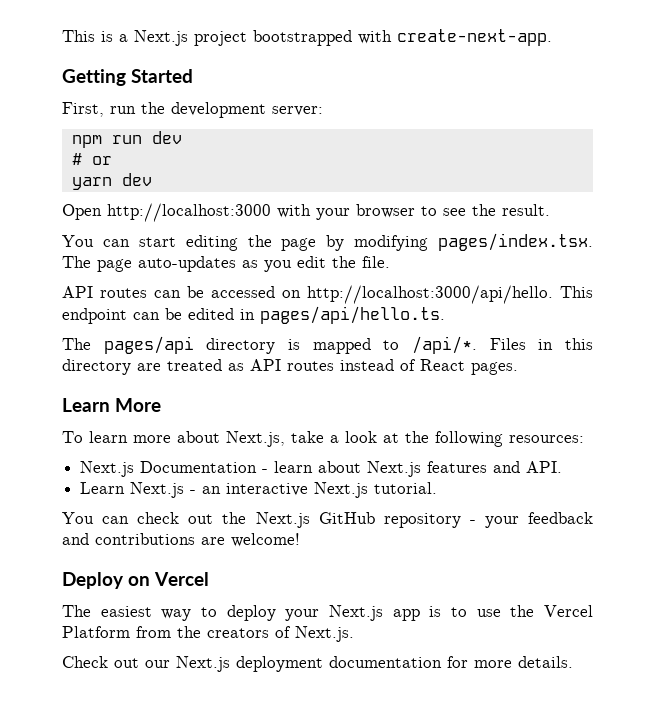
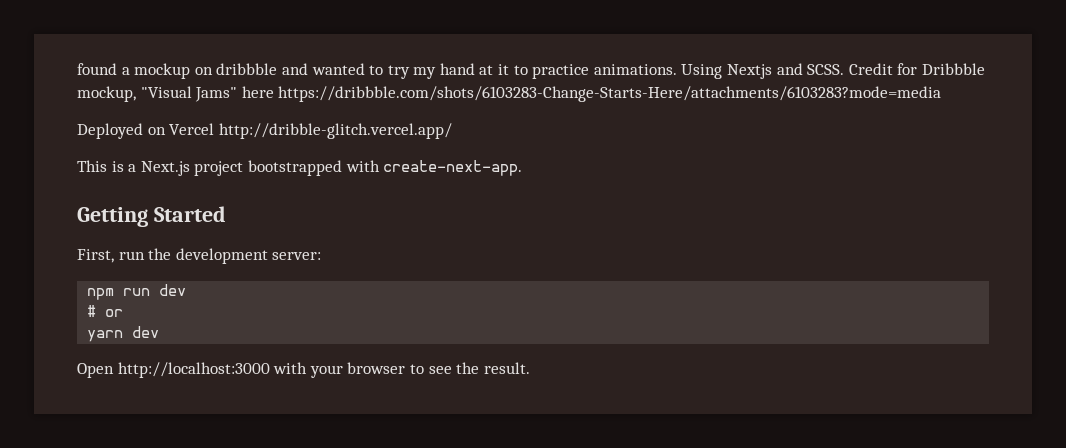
+ found a mockup on dribbble and wanted to try my hand at it to practice animations. Using Nextjs and SCSS. Credit for Dribbble mockup, "Visual Jams" here https://dribbble.com/shots/6103283-Change-Starts-Here/attachments/6103283?mode=media
+ Deployed on Vercel http://dribble-glitch.vercel.app/
- You can start editing the page by modifying pages/index.tsx. The page auto-updates as you edit the file.
- API routes can be accessed on http://localhost:3000/api/hello. This endpoint can be edited in pages/api/hello.ts.
- The pages/api directory is mapped to /api/*. Files in this directory are treated as API routes instead of React pages.
- Learn More
- To learn more about Next.js, take a look at the following resources:
- Next.js Documentation - learn about Next.js features and API.
- Learn Next.js - an interactive Next.js tutorial.
- You can check out the Next.js GitHub repository - your feedback and contributions are welcome!
- Deploy on Vercel
- The easiest way to deploy your Next.js app is to use the Vercel Platform from the creators of Next.js.
- Check out our Next.js deployment documentation for more details.

